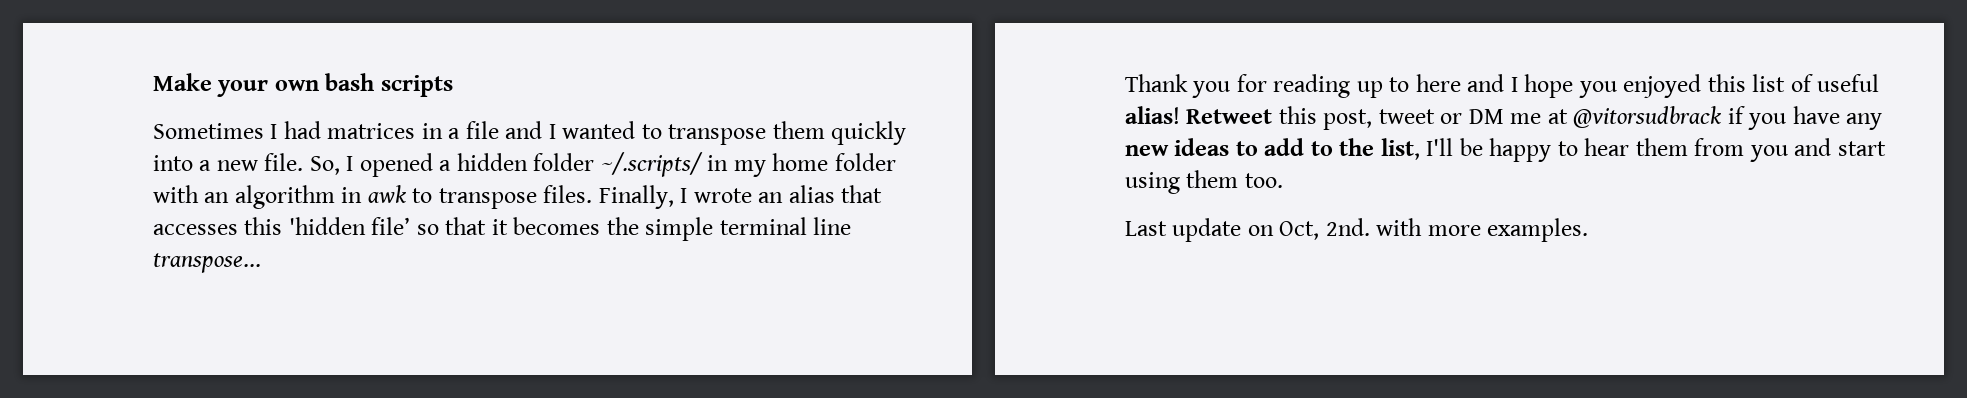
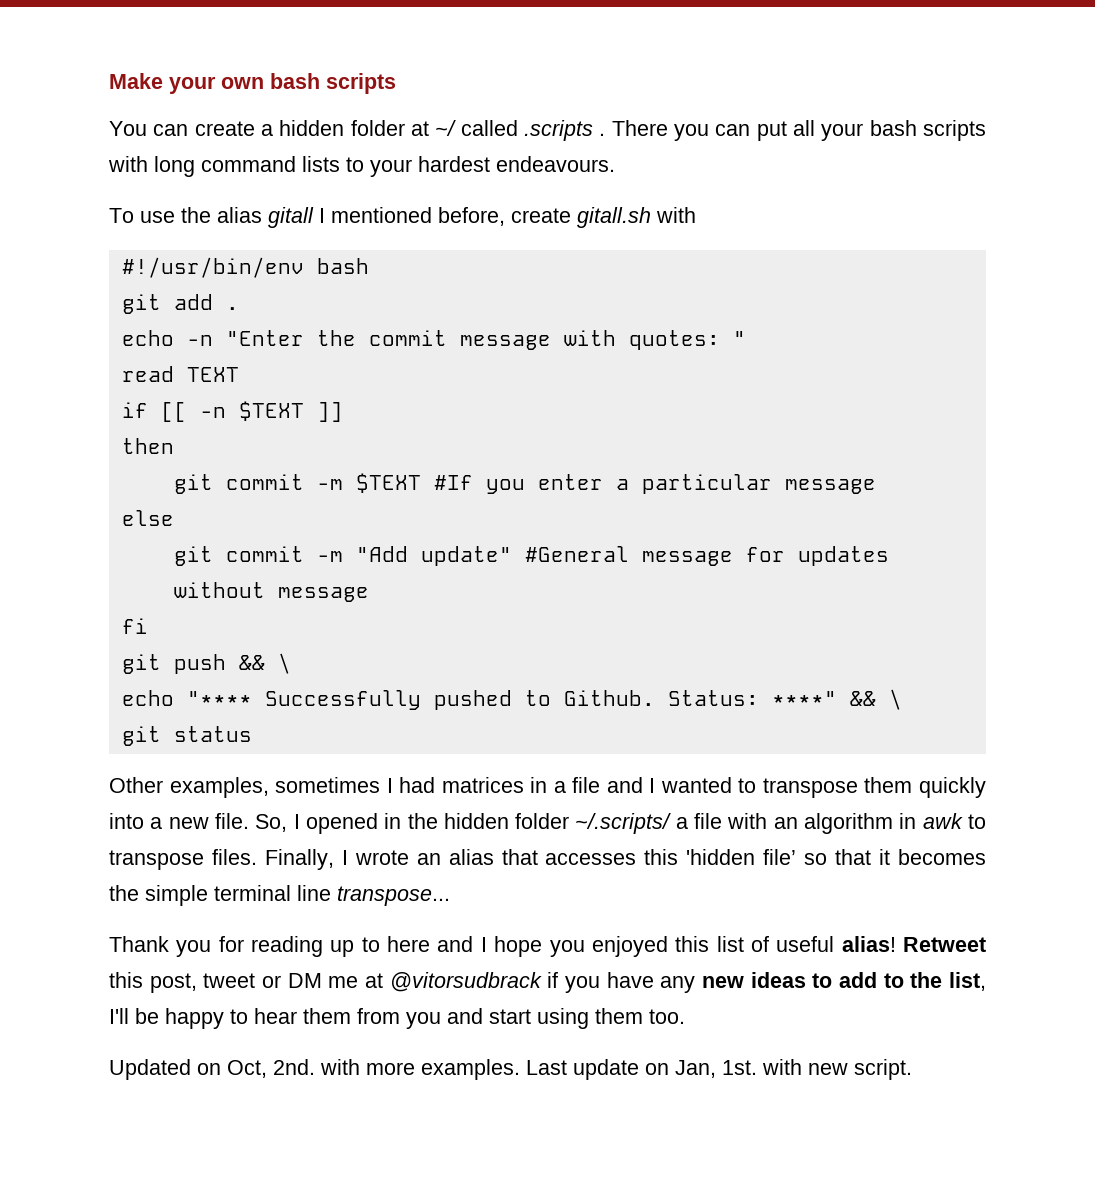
- Sometimes I had matrices in a file and I wanted to transpose them quickly into a new file.
+ You can create a hidden folder at ~/ called .scripts . There you can put all your bash scripts with long command lists to your hardest endeavours.
+ To use the alias gitall I mentioned before, create gitall.sh with
+ #!/usr/bin/env bash
+ git add .
+ echo -n "Enter the commit message with quotes: "
+ read TEXT
+ if [[ -n $TEXT ]]
+ then
+ git commit -m $TEXT #If you enter a particular message
+ else
+ git commit -m "Add update" #General message for updates without message
+ fi
+ git push && \
+ echo "**** Successfully pushed to Github. Status: ****" && \
+ git status
+ Other examples, sometimes I had matrices in a file and I wanted to transpose them quickly into a new file.
- So, I opened a hidden folder ~/.scripts/ in my home folder with an algorithm in awk to transpose files.
+ So, I opened in the hidden folder ~/.scripts/ a file with an algorithm in awk to transpose files.
- Last update on Oct, 2nd. with more examples.
+ Updated on Oct, 2nd. with more examples.
+ Last update on Jan, 1st. with new script.

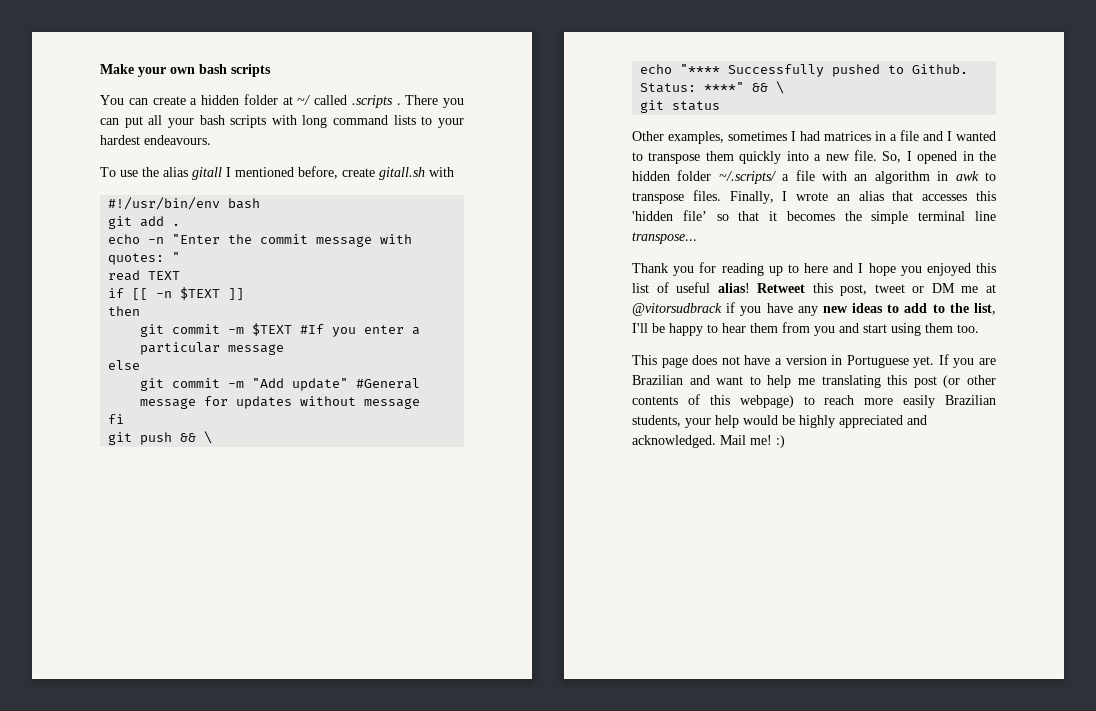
- Updated on Oct, 2nd. with more examples. Last update on Jan, 1st. with new script.
+ This page does not have a version in Portuguese yet. If you are Brazilian and want to help me translating this post (or other contents of this webpage) to reach more easily Brazilian students, your help would be highly appreciated and acknowledged. Mail me! :)

